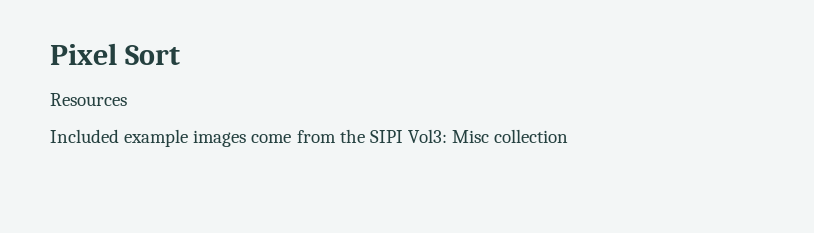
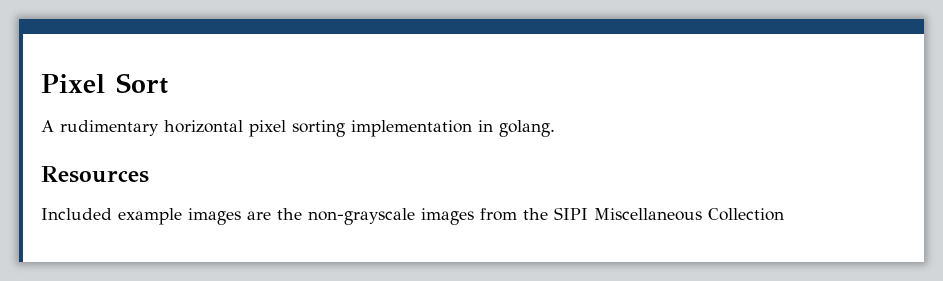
+ A rudimentary horizontal pixel sorting implementation in golang.
  Resources
- Included example images come from the SIPI Vol3: Misc collection
+ Included example images are the non-grayscale images from the SIPI Miscellaneous Collection

